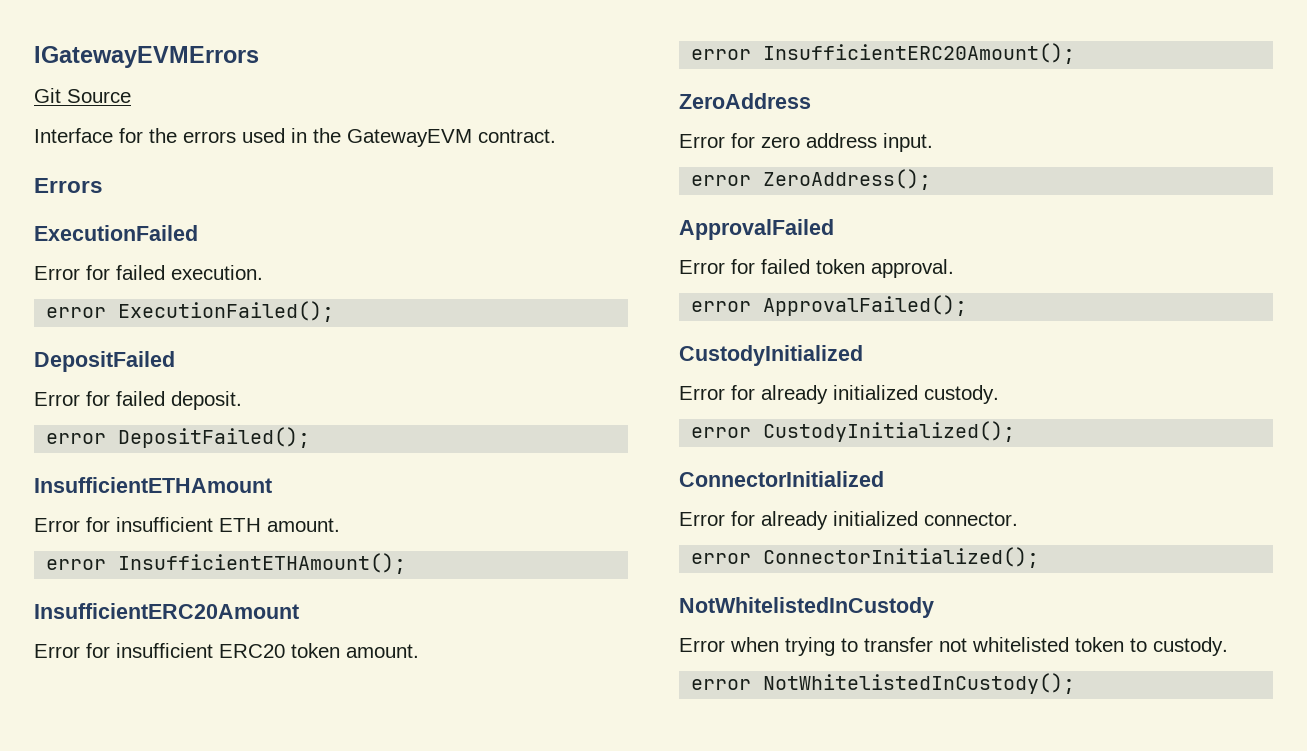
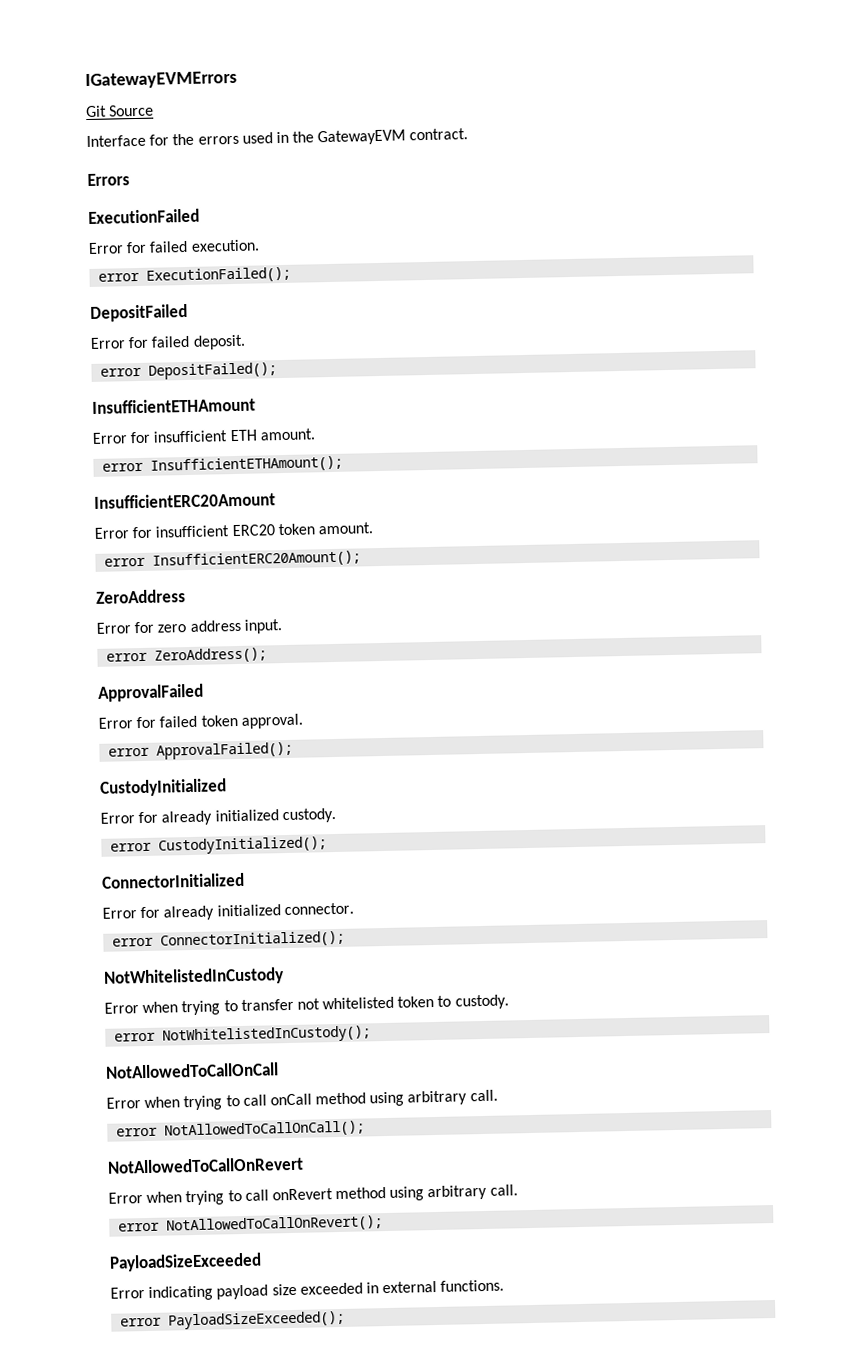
+ NotAllowedToCallOnCall
+ Error when trying to call onCall method using arbitrary call.
+ error NotAllowedToCallOnCall();
+ NotAllowedToCallOnRevert
+ Error when trying to call onRevert method using arbitrary call.
+ error NotAllowedToCallOnRevert();
+ PayloadSizeExceeded
+ Error indicating payload size exceeded in external functions.
+ error PayloadSizeExceeded();

